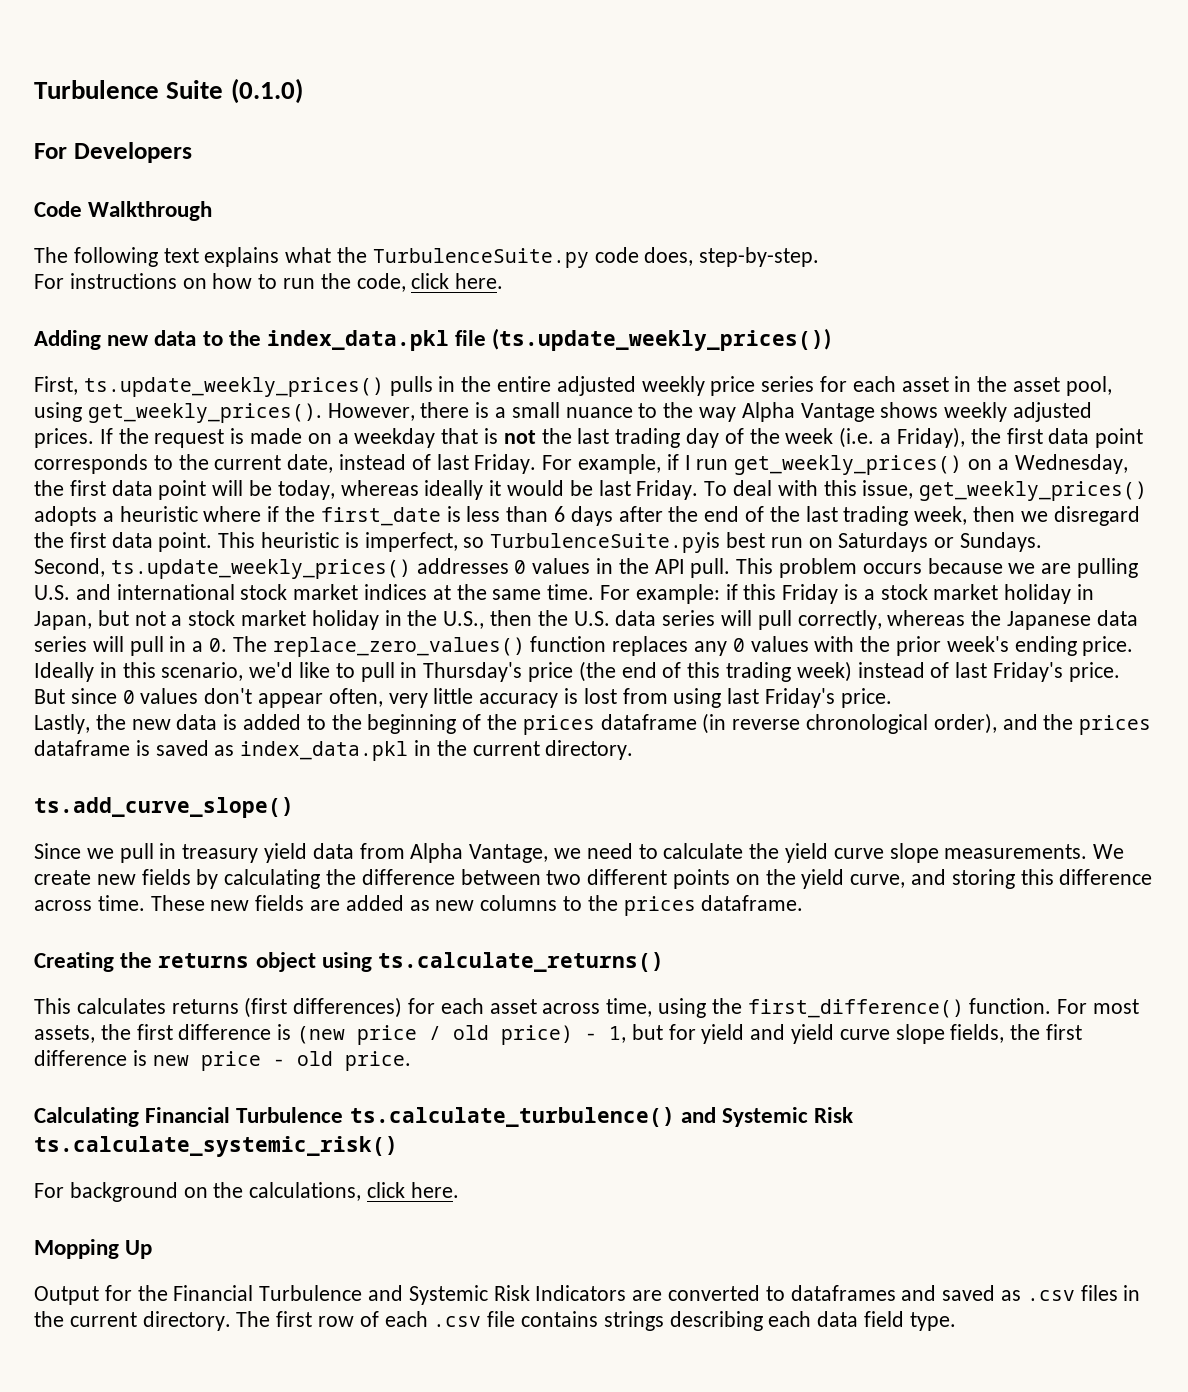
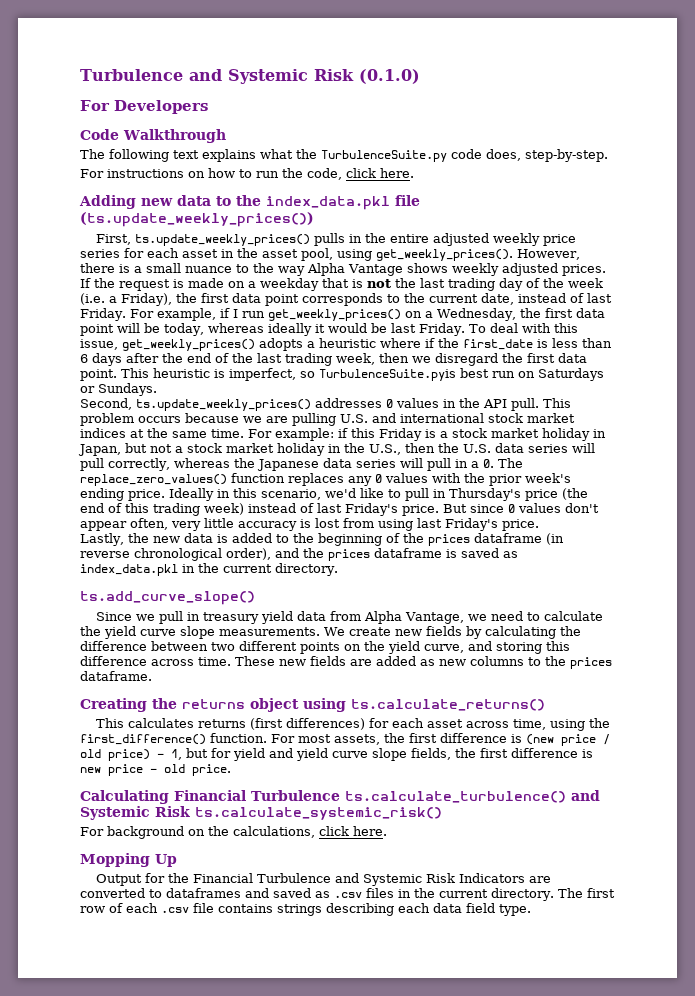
- Turbulence Suite (0.1.0)
+ Turbulence and Systemic Risk (0.1.0)

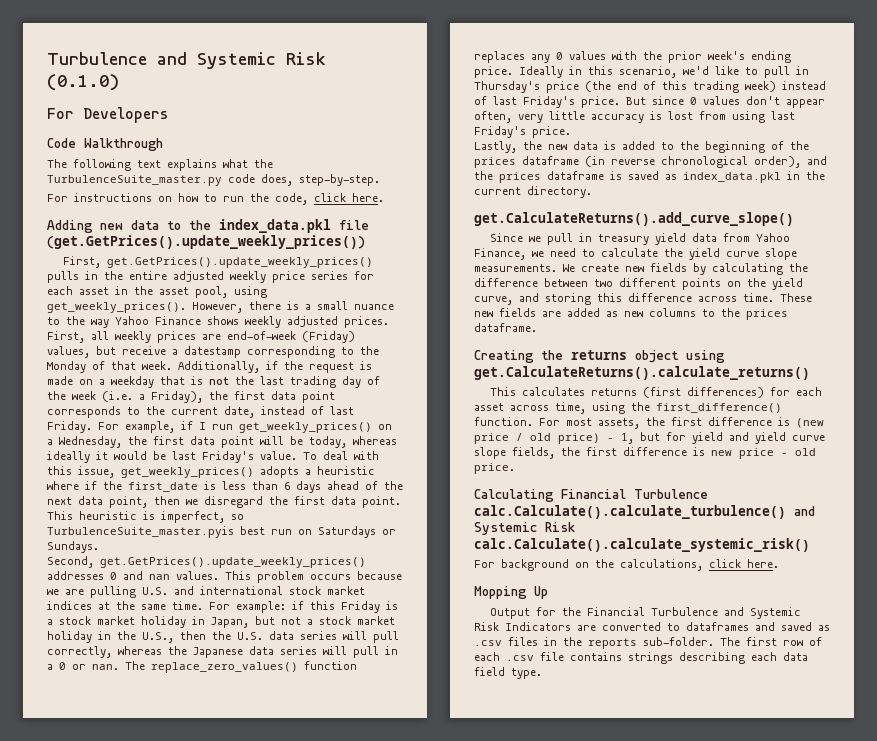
- The following text explains what the TurbulenceSuite.py code does, step-by-step.
+ The following text explains what the TurbulenceSuite_master.py code does, step-by-step.
- Adding new data to the index_data.pkl file (ts.update_weekly_prices())
- First, ts.update_weekly_prices() pulls in the entire adjusted weekly price series for each asset in the asset pool, using get_weekly_prices().
+ Adding new data to the index_data.pkl file (get.GetPrices().update_weekly_prices())
+ First, get.GetPrices().update_weekly_prices() pulls in the entire adjusted weekly price series for each asset in the asset pool, using get_weekly_prices().
- However, there is a small nuance to the way Alpha Vantage shows weekly adjusted prices.
+ However, there is a small nuance to the way Yahoo Finance shows weekly adjusted prices.
- If the request is made on a weekday that is not the last trading day of the week (i.e. a Friday), the first data point corresponds to the current date, instead of last Friday.
+ First, all weekly prices are end-of-week (Friday) values, but receive a datestamp corresponding to the Monday of that week. Additionally, if the request is made on a weekday that is not the last trading day of the week (i.e. a Friday), the first data point corresponds to the current date, instead of last Friday.
- For example, if I run get_weekly_prices() on a Wednesday, the first data point will be today, whereas ideally it would be last Friday.
+ For example, if I run get_weekly_prices() on a Wednesday, the first data point will be today, whereas ideally it would be last Friday's value.
- To deal with this issue, get_weekly_prices() adopts a heuristic where if the first_date is less than 6 days after the end of the last trading week, then we disregard the first data point.
+ To deal with this issue, get_weekly_prices() adopts a heuristic where if the first_date is less than 6 days ahead of the next data point, then we disregard the first data point.
- This heuristic is imperfect, so TurbulenceSuite.pyis best run on Saturdays or Sundays.
+ This heuristic is imperfect, so TurbulenceSuite_master.pyis best run on Saturdays or Sundays.
- Second, ts.update_weekly_prices() addresses 0 values in the API pull.
+ Second, get.GetPrices().update_weekly_prices() addresses 0 and nan values.
- For example: if this Friday is a stock market holiday in Japan, but not a stock market holiday in the U.S., then the U.S. data series will pull correctly, whereas the Japanese data series will pull in a 0. The replace_zero_values() function replaces any 0 values with the prior week's ending price.
+ For example: if this Friday is a stock market holiday in Japan, but not a stock market holiday in the U.S., then the U.S. data series will pull correctly, whereas the Japanese data series will pull in a 0 or nan. The replace_zero_values() function replaces any 0 values with the prior week's ending price.
- ts.add_curve_slope()
+ get.CalculateReturns().add_curve_slope()
- Since we pull in treasury yield data from Alpha Vantage, we need to calculate the yield curve slope measurements.
+ Since we pull in treasury yield data from Yahoo Finance, we need to calculate the yield curve slope measurements.
- Creating the returns object using ts.calculate_returns()
+ Creating the returns object using get.CalculateReturns().calculate_returns()
- Calculating Financial Turbulence ts.calculate_turbulence() and Systemic Risk ts.calculate_systemic_risk()
+ Calculating Financial Turbulence calc.Calculate().calculate_turbulence() and Systemic Risk calc.Calculate().calculate_systemic_risk()
- Output for the Financial Turbulence and Systemic Risk Indicators are converted to dataframes and saved as .csv files in the current directory.
+ Output for the Financial Turbulence and Systemic Risk Indicators are converted to dataframes and saved as .csv files in the reports sub-folder.

